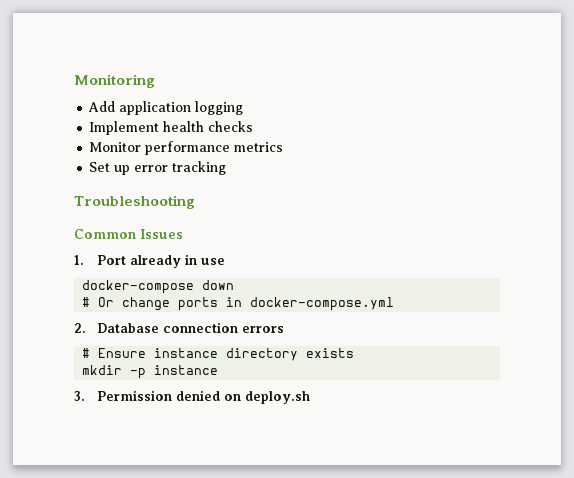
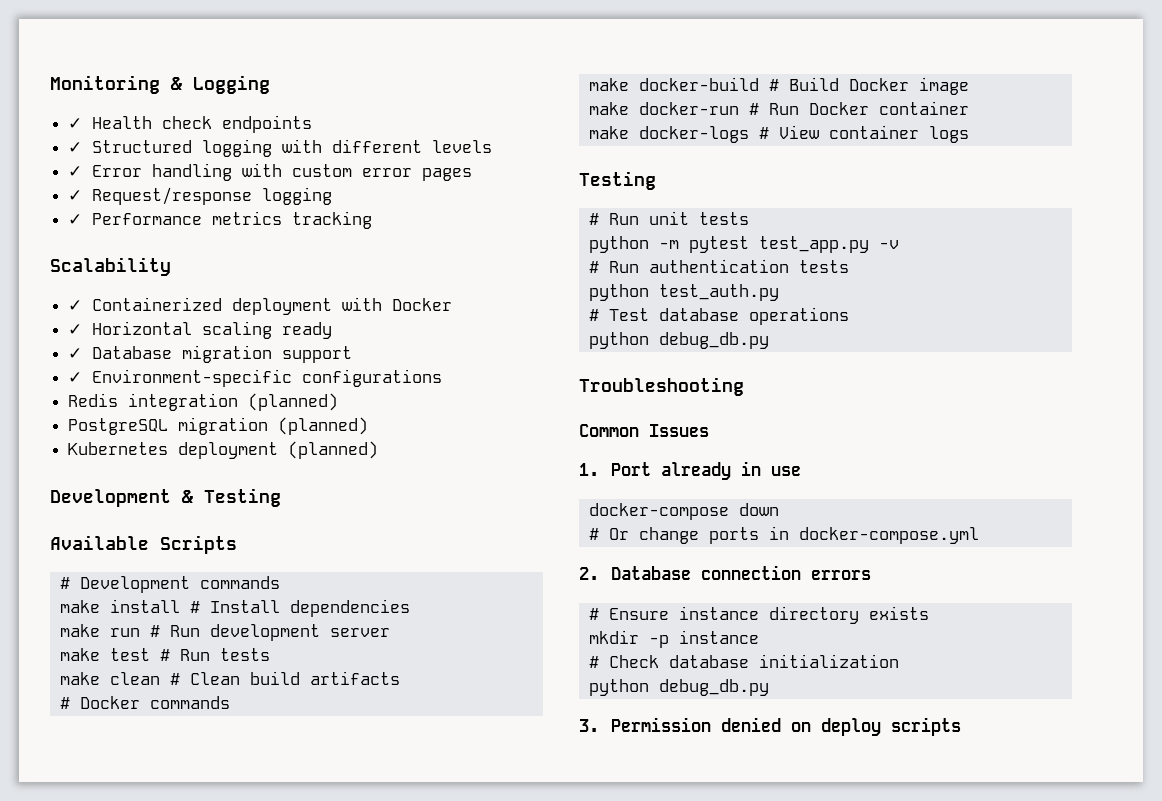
- Monitoring
- Add application logging
- Implement health checks
- Monitor performance metrics
- Set up error tracking
+ Monitoring & Logging
+ ✓ Health check endpoints
+ ✓ Structured logging with different levels
+ ✓ Error handling with custom error pages
+ ✓ Request/response logging
+ ✓ Performance metrics tracking
+ Scalability
+ ✓ Containerized deployment with Docker
+ ✓ Horizontal scaling ready
+ ✓ Database migration support
+ ✓ Environment-specific configurations
+ Redis integration (planned)
+ PostgreSQL migration (planned)
+ Kubernetes deployment (planned)
+ Development & Testing
+ Available Scripts
+ # Development commands
+ make install # Install dependencies
+ make run # Run development server
+ make test # Run tests
+ make clean # Clean build artifacts
+ # Docker commands
+ make docker-build # Build Docker image
+ make docker-run # Run Docker container
+ make docker-logs # View container logs
+ Testing
+ # Run unit tests
+ python -m pytest test_app.py -v
+ # Run authentication tests
+ python test_auth.py
+ # Test database operations
+ python debug_db.py
+ # Check database initialization
+ python debug_db.py
- 3. Permission denied on deploy.sh
+ 3. Permission denied on deploy scripts

